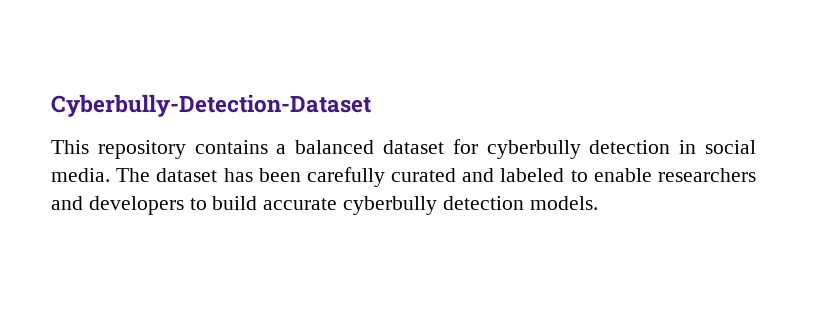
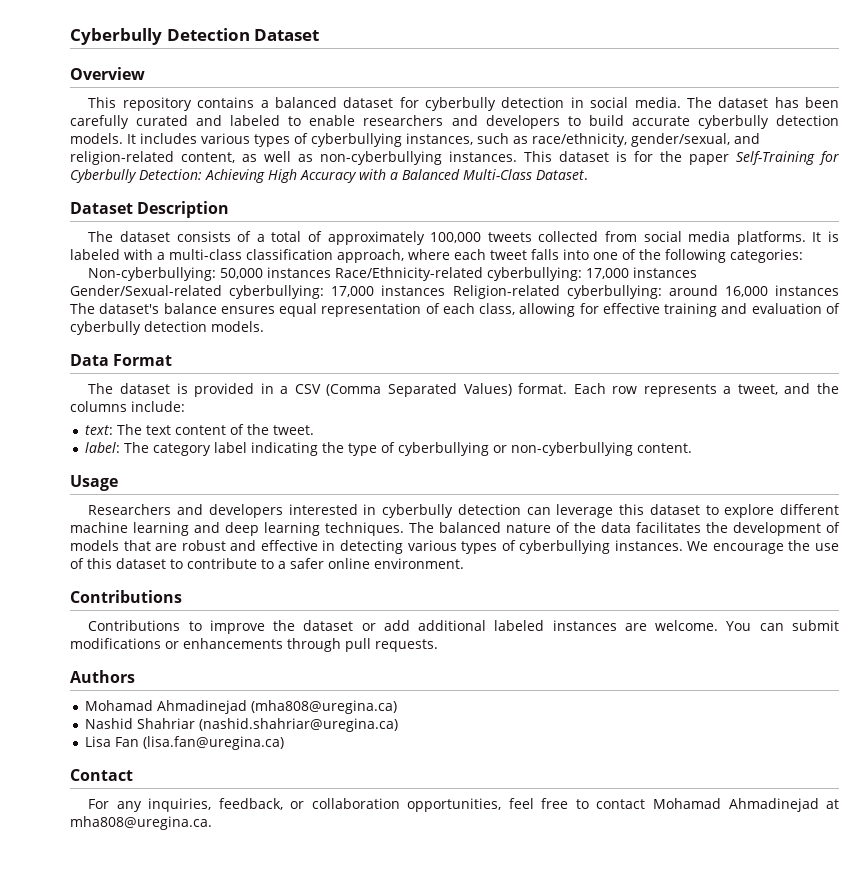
- Cyberbully-Detection-Dataset
+ Cyberbully Detection Dataset
+ Overview
+ It includes various types of cyberbullying instances, such as race/ethnicity, gender/sexual, and religion-related content, as well as non-cyberbullying instances. This dataset is for the paper Self-Training for Cyberbully Detection: Achieving High Accuracy with a Balanced Multi-Class Dataset.
+ Dataset Description
+ The dataset consists of a total of approximately 100,000 tweets collected from social media platforms. It is labeled with a multi-class classification approach, where each tweet falls into one of the following categories:
+ Non-cyberbullying: 50,000 instances Race/Ethnicity-related cyberbullying: 17,000 instances Gender/Sexual-related cyberbullying: 17,000 instances Religion-related cyberbullying: around 16,000 instances The dataset's balance ensures equal representation of each class, allowing for effective training and evaluation of cyberbully detection models.
+ Data Format
+ The dataset is provided in a CSV (Comma Separated Values) format. Each row represents a tweet, and the columns include:
+ text: The text content of the tweet.
+ label: The category label indicating the type of cyberbullying or non-cyberbullying content.
+ Usage
+ Researchers and developers interested in cyberbully detection can leverage this dataset to explore different machine learning and deep learning techniques. The balanced nature of the data facilitates the development of models that are robust and effective in detecting various types of cyberbullying instances. We encourage the use of this dataset to contribute to a safer online environment.
+ Contributions
+ Contributions to improve the dataset or add additional labeled instances are welcome. You can submit modifications or enhancements through pull requests.
+ Authors
+ Mohamad Ahmadinejad (mha808@uregina.ca)
+ Nashid Shahriar (nashid.shahriar@uregina.ca)
+ Lisa Fan (lisa.fan@uregina.ca)
+ Contact
+ For any inquiries, feedback, or collaboration opportunities, feel free to contact Mohamad Ahmadinejad at mha808@uregina.ca.

